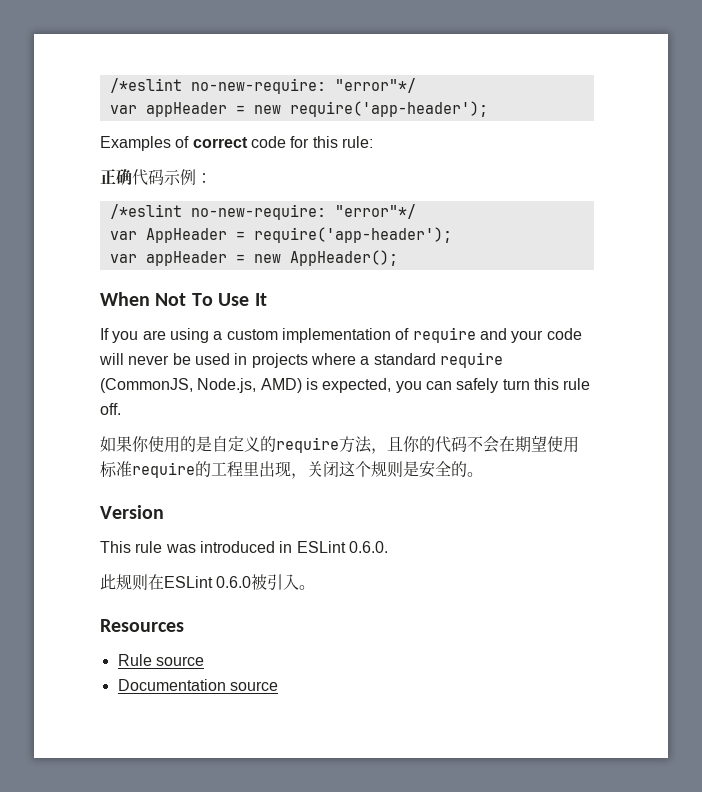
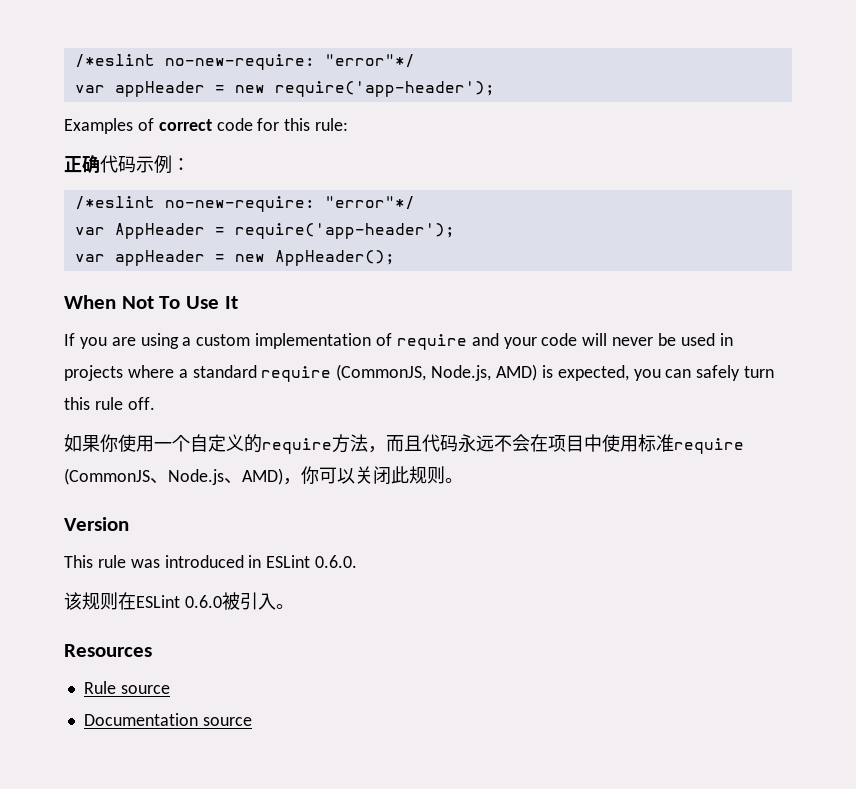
- 如果你使用的是自定义的require方法，且你的代码不会在期望使用标准require的工程里出现，关闭这个规则是安全的。
+ 如果你使用一个自定义的require方法，而且代码永远不会在项目中使用标准require (CommonJS、Node.js、AMD)，你可以关闭此规则。
- 此规则在ESLint 0.6.0被引入。
+ 该规则在ESLint 0.6.0被引入。

